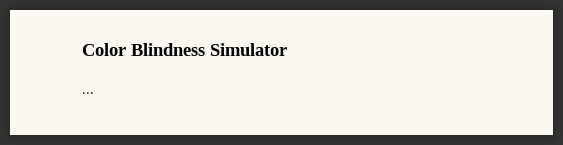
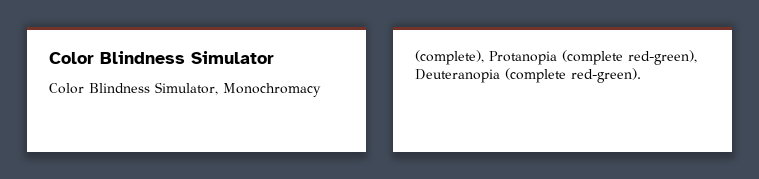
- ...
+ Color Blindness Simulator, Monochromacy (complete), Protanopia (complete red-green), Deuteranopia (complete red-green).

